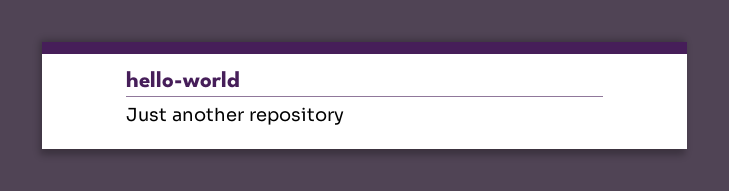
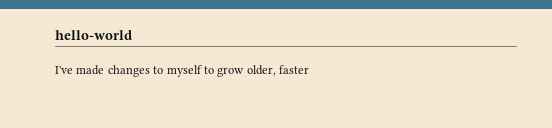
- Just another repository
+ I've made changes to myself to grow older, faster

